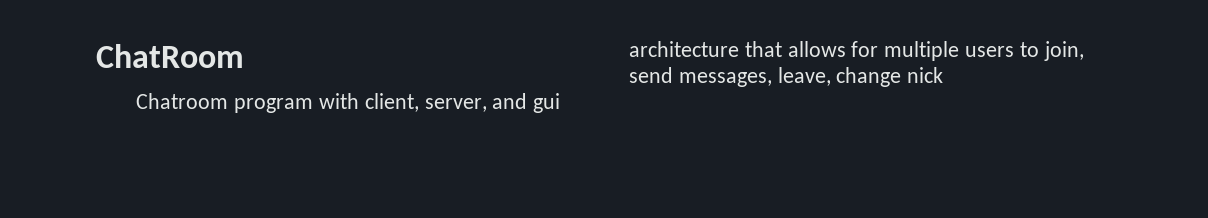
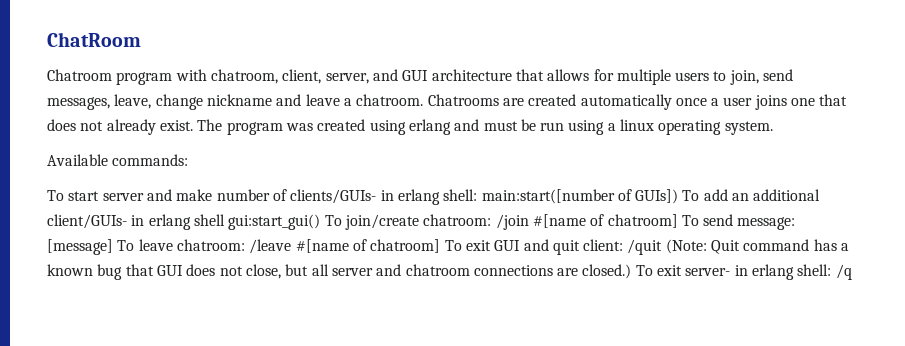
- Chatroom program with client, server, and gui architecture that allows for multiple users to join, send messages, leave, change nick
+ Chatroom program with chatroom, client, server, and GUI architecture that allows for multiple users to join, send messages, leave, change nickname and leave a chatroom. Chatrooms are created automatically once a user joins one that does not already exist. The program was created using erlang and must be run using a linux operating system.
+ Available commands:
+ To start server and make number of clients/GUIs- in erlang shell: main:start([number of GUIs]) To add an additional client/GUIs- in erlang shell gui:start_gui() To join/create chatroom: /join #[name of chatroom] To send message: [message] To leave chatroom: /leave #[name of chatroom] To exit GUI and quit client: /quit (Note: Quit command has a known bug that GUI does not close, but all server and chatroom connections are closed.) To exit server- in erlang shell: /q

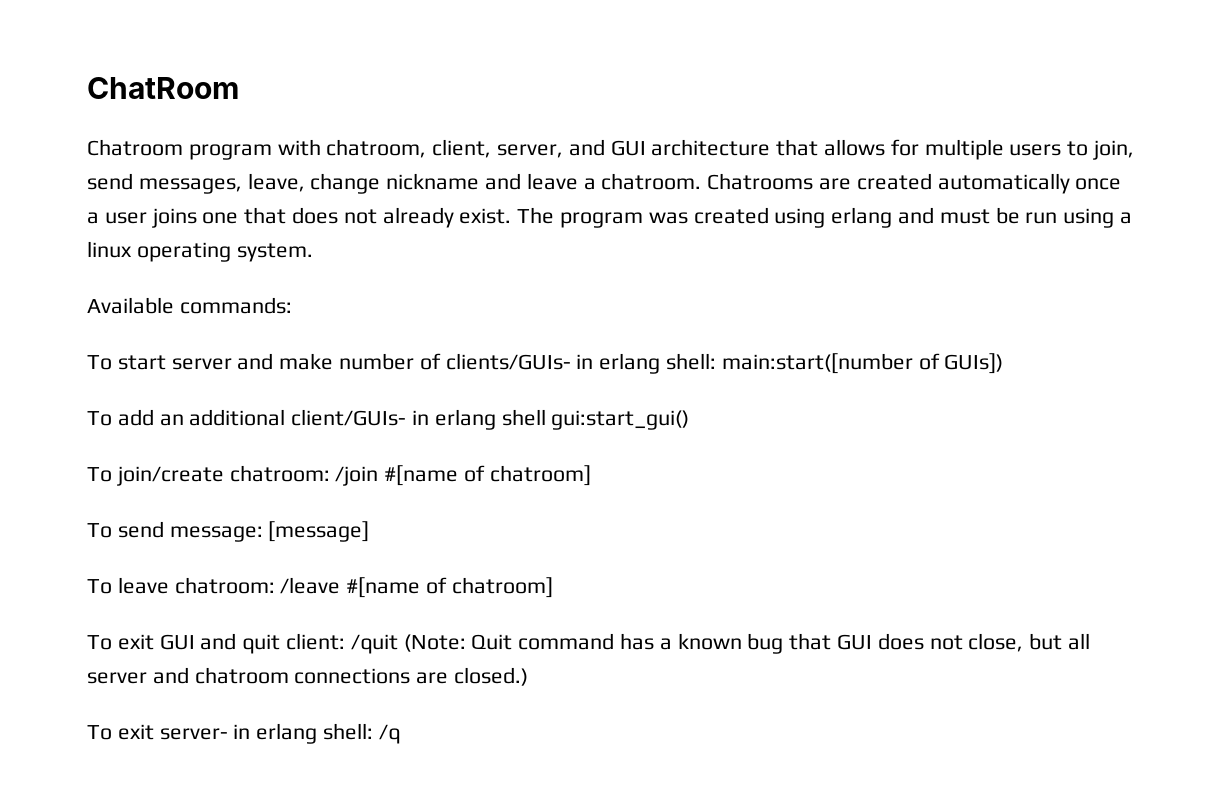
- main:start([number of GUIs]) To add an additional client/GUIs- in erlang shell gui:start_gui() To join/create chatroom:
+ main:start([number of GUIs])
+ To add an additional client/GUIs- in erlang shell gui:start_gui()
+ To join/create chatroom:
- /join #[name of chatroom] To send message:
+ /join #[name of chatroom]
+ To send message:
- [message] To leave chatroom:
+ [message]
+ To leave chatroom:
- /leave #[name of chatroom] To exit GUI and quit client:
+ /leave #[name of chatroom]
+ To exit GUI and quit client:
- Quit command has a known bug that GUI does not close, but all server and chatroom connections are closed.) To exit server- in erlang shell:
+ Quit command has a known bug that GUI does not close, but all server and chatroom connections are closed.)
+ To exit server- in erlang shell:

